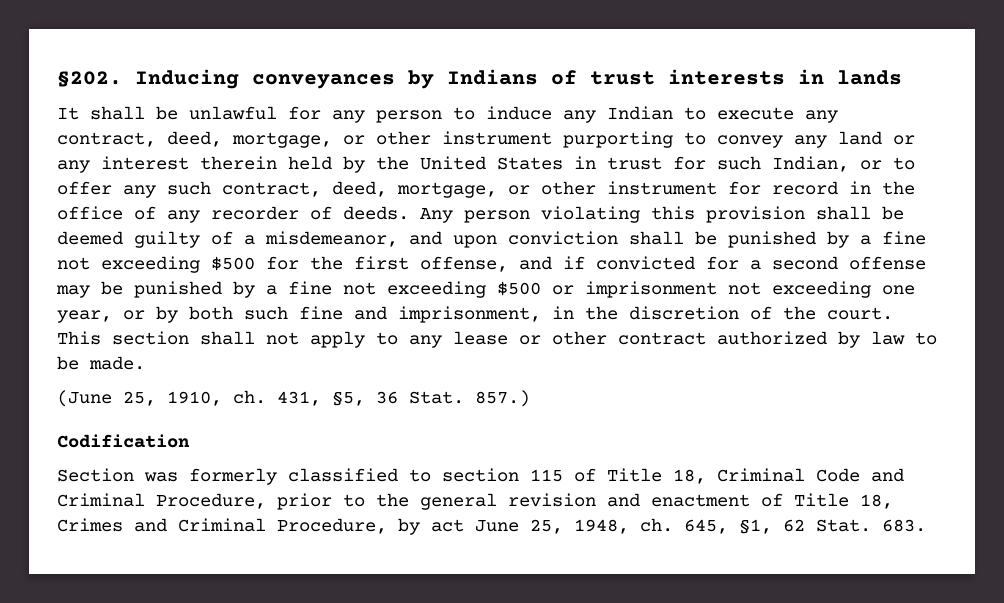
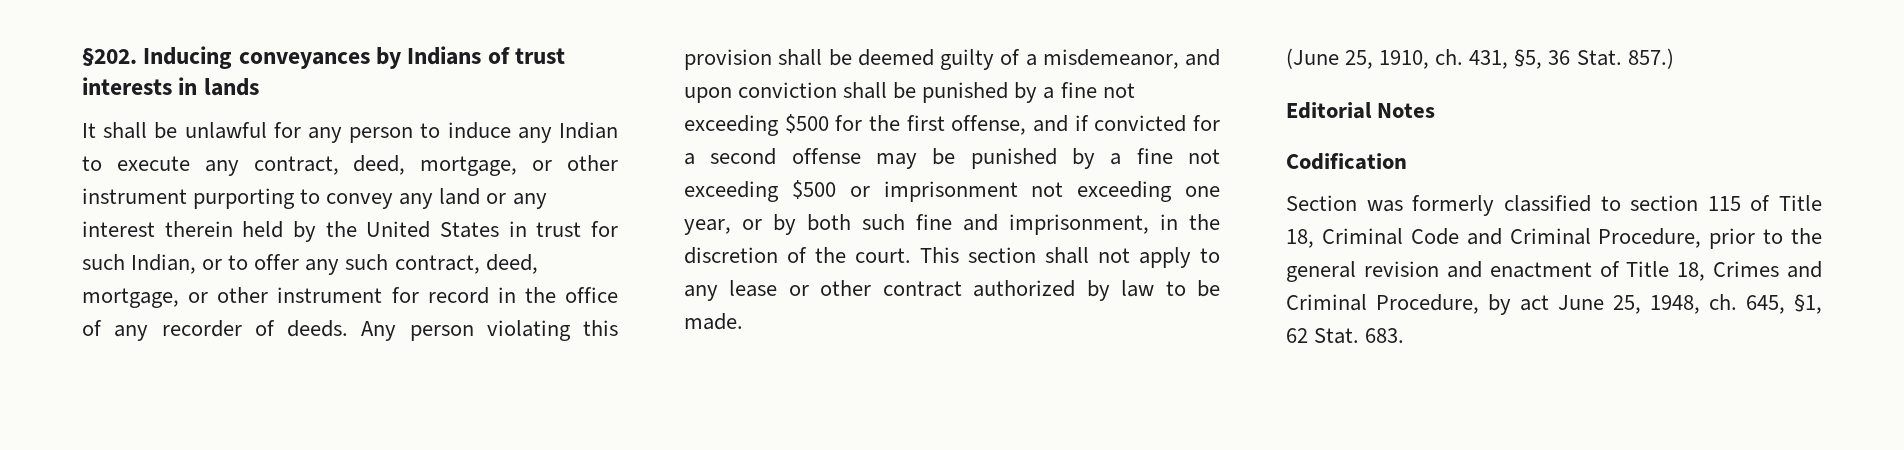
+ Editorial Notes

